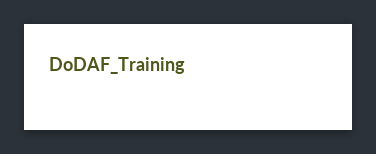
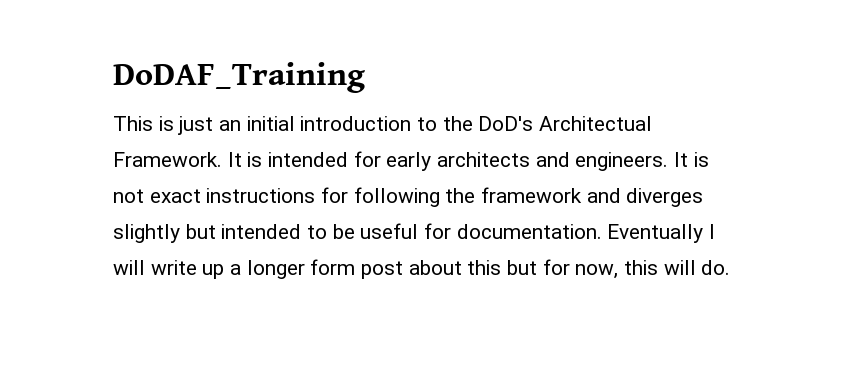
+ This is just an initial introduction to the DoD's Architectual Framework. It is intended for early architects and engineers. It is not exact instructions for following the framework and diverges slightly but intended to be useful for documentation. Eventually I will write up a longer form post about this but for now, this will do.

